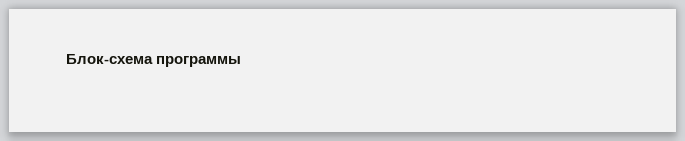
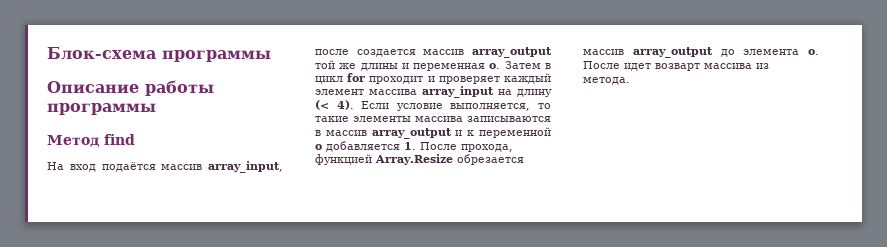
+ Описание работы программы
+ Метод find
+ На вход подаётся массив array_input, после создается массив array_output той же длины и переменная o. Затем в цикл for проходит и проверяет каждый элемент массива array_input на длину (< 4). Если условие выполняется, то такие элементы массива записываются в массив array_output и к переменной o добавляется 1. После прохода, функцией Array.Resize обрезается массив array_output до элемента o. После идет возварт массива из метода.

